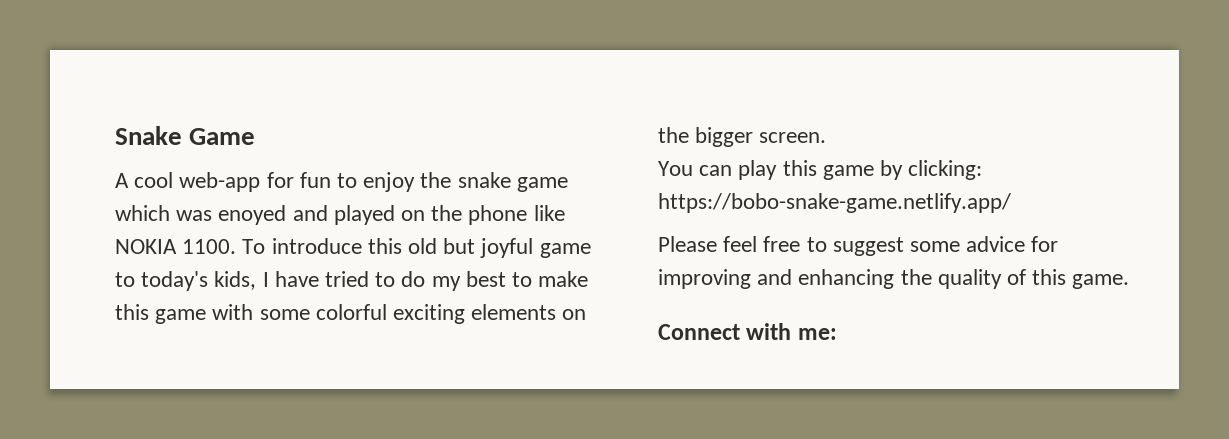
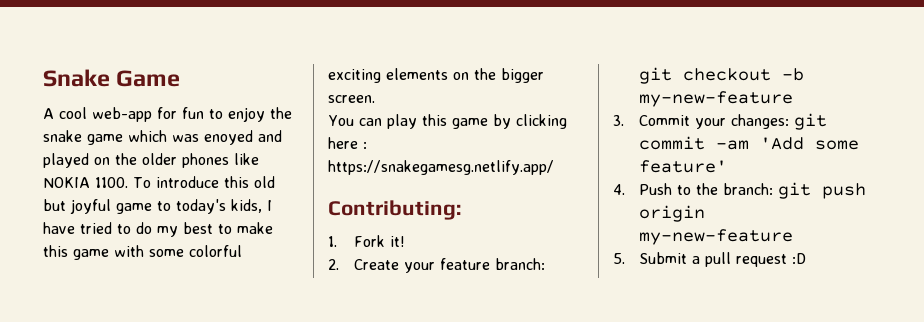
- A cool web-app for fun to enjoy the snake game which was enoyed and played on the phone like NOKIA 1100.
+ A cool web-app for fun to enjoy the snake game which was enoyed and played on the older phones like NOKIA 1100.
- You can play this game by clicking: https://bobo-snake-game.netlify.app/
- Please feel free to suggest some advice for improving and enhancing the quality of this game.
- Connect with me:
+ You can play this game by clicking here : https://snakegamesg.netlify.app/
+ Contributing:
+ 1. Fork it!
+ 2. Create your feature branch: git checkout -b my-new-feature
+ 3. Commit your changes: git commit -am 'Add some feature'
+ 4. Push to the branch: git push origin my-new-feature
+ 5. Submit a pull request :D

